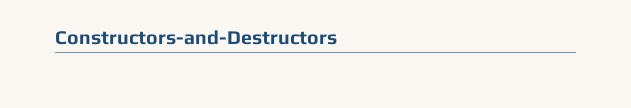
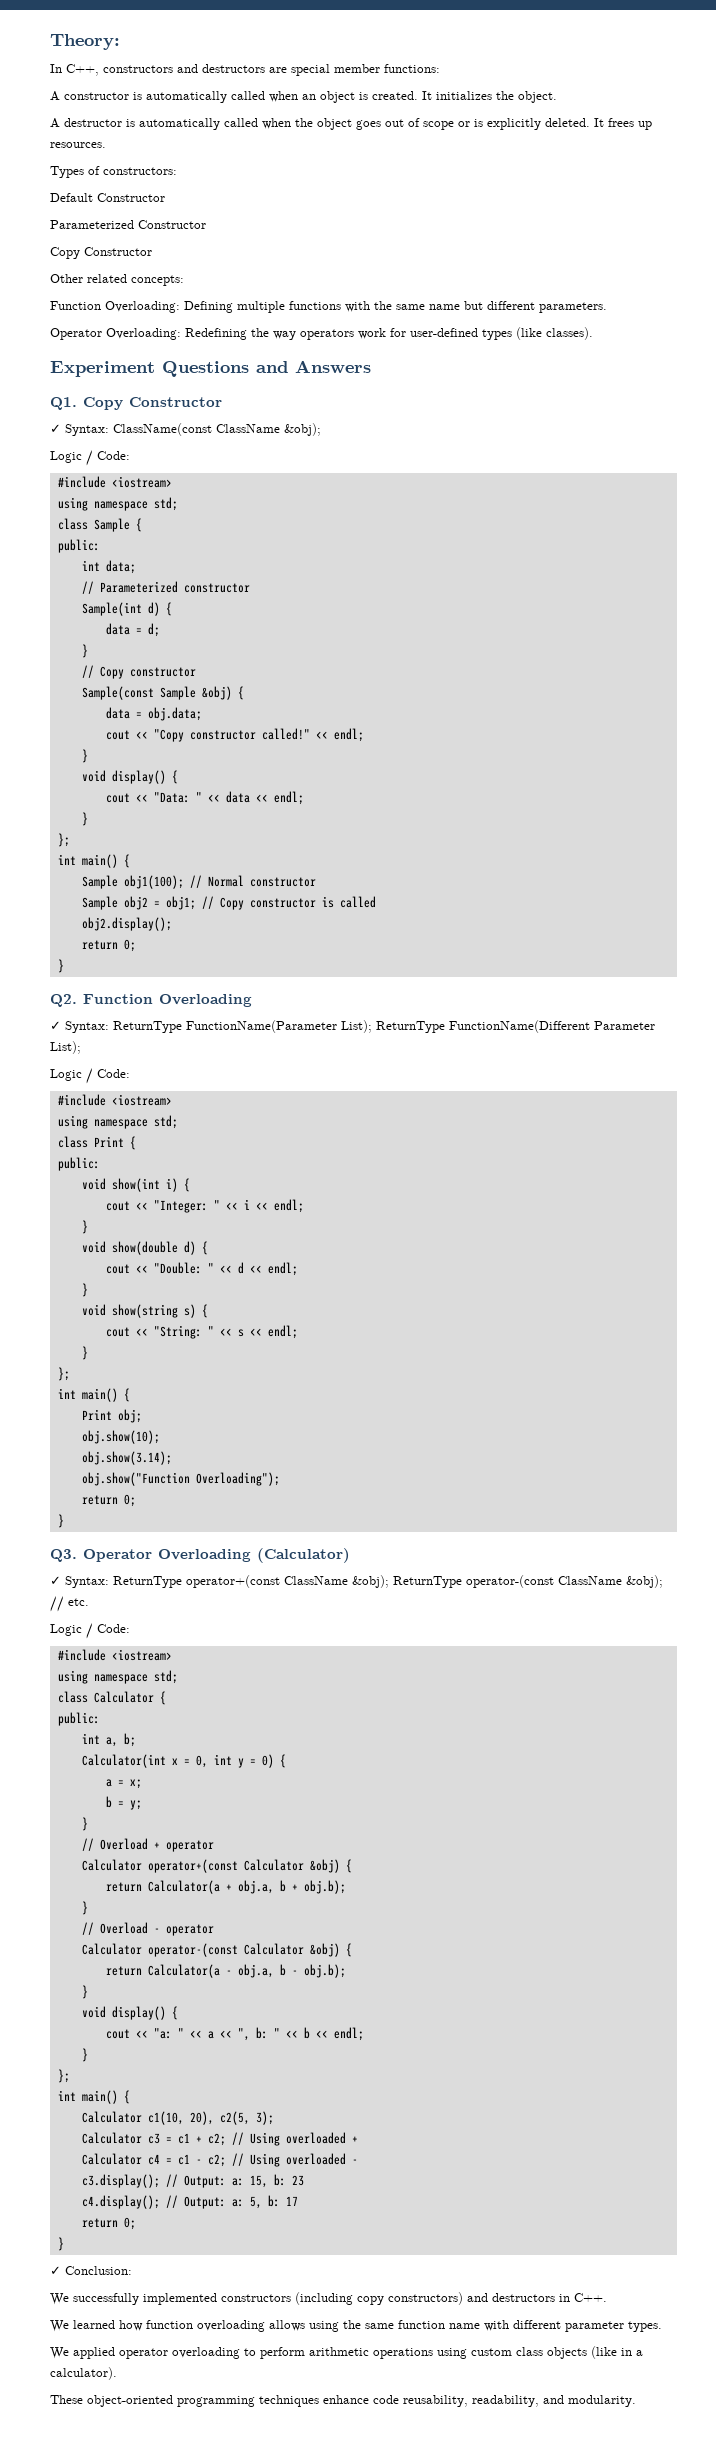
- Constructors-and-Destructors
+ Theory:
+ In C++, constructors and destructors are special member functions:
+ A constructor is automatically called when an object is created. It initializes the object.
+ A destructor is automatically called when the object goes out of scope or is explicitly deleted. It frees up resources.
+ Types of constructors:
+ Default Constructor
+ Parameterized Constructor
+ Copy Constructor
+ Other related concepts:
+ Function Overloading: Defining multiple functions with the same name but different parameters.
+ Operator Overloading: Redefining the way operators work for user-defined types (like classes).
+ Experiment Questions and Answers
+ Q1. Copy Constructor
+ ✓ Syntax: ClassName(const ClassName &obj);
+ Logic / Code:
+ #include <iostream>
+ using namespace std;
+ class Sample {
+ public:
+ int data;
+ // Parameterized constructor
+ Sample(int d) {
+ data = d;
+ }
+ // Copy constructor
+ Sample(const Sample &obj) {
+ data = obj.data;
+ cout << "Copy constructor called!" << endl;
+ }
+ void display() {
+ cout << "Data: " << data << endl;
+ }
+ };
+ int main() {
+ Sample obj1(100); // Normal constructor
+ Sample obj2 = obj1; // Copy constructor is called
+ obj2.display();
+ return 0;
+ }
+ Q2. Function Overloading
+ ✓ Syntax: ReturnType FunctionName(Parameter List); ReturnType FunctionName(Different Parameter List);
+ Logic / Code:
+ #include <iostream>
+ using namespace std;
+ class Print {
+ public:
+ void show(int i) {
+ cout << "Integer: " << i << endl;
+ }
+ void show(double d) {
+ cout << "Double: " << d << endl;
+ }
+ void show(string s) {
+ cout << "String: " << s << endl;
+ }
+ };
+ int main() {
+ Print obj;
+ obj.show(10);
+ obj.show(3.14);
+ obj.show("Function Overloading");
+ return 0;
+ }
+ Q3. Operator Overloading (Calculator)
+ ✓ Syntax: ReturnType operator+(const ClassName &obj); ReturnType operator-(const ClassName &obj); // etc.
+ Logic / Code:
+ #include <iostream>
+ using namespace std;
+ class Calculator {
+ public:
+ int a, b;
+ Calculator(int x = 0, int y = 0) {
+ a = x;
+ b = y;
+ }
+ // Overload + operator
+ Calculator operator+(const Calculator &obj) {
+ return Calculator(a + obj.a, b + obj.b);
+ }
+ // Overload - operator
+ Calculator operator-(const Calculator &obj) {
+ return Calculator(a - obj.a, b - obj.b);
+ }
+ void display() {
+ cout << "a: " << a << ", b: " << b << endl;
+ }
+ };
+ int main() {
+ Calculator c1(10, 20), c2(5, 3);
+ Calculator c3 = c1 + c2; // Using overloaded +
+ Calculator c4 = c1 - c2; // Using overloaded -
+ c3.display(); // Output: a: 15, b: 23
+ c4.display(); // Output: a: 5, b: 17
+ return 0;
+ }
+ ✓ Conclusion:
+ We successfully implemented constructors (including copy constructors) and destructors in C++.
+ We learned how function overloading allows using the same function name with different parameter types.
+ We applied operator overloading to perform arithmetic operations using custom class objects (like in a calculator).
+ These object-oriented programming techniques enhance code reusability, readability, and modularity.

